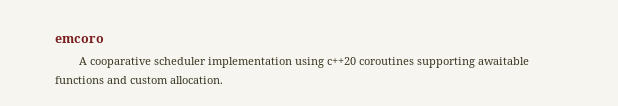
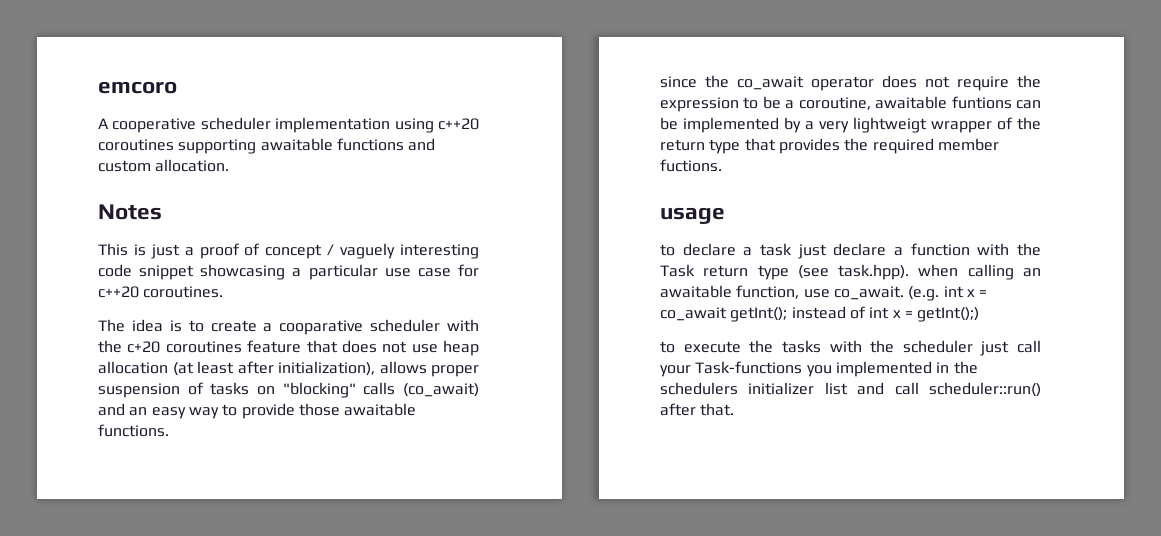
- A cooparative scheduler implementation using c++20 coroutines supporting awaitable functions and custom allocation.
+ A cooperative scheduler implementation using c++20 coroutines supporting awaitable functions and custom allocation.
+ Notes
+ This is just a proof of concept / vaguely interesting code snippet showcasing a particular use case for c++20 coroutines.
+ The idea is to create a cooparative scheduler with the c+20 coroutines feature that does not use heap allocation (at least after initialization), allows proper suspension of tasks on "blocking" calls (co_await) and an easy way to provide those awaitable functions.
+ since the co_await operator does not require the expression to be a coroutine, awaitable funtions can be implemented by a very lightweigt wrapper of the return type that provides the required member fuctions.
+ usage
+ to declare a task just declare a function with the Task return type (see task.hpp). when calling an awaitable function, use co_await. (e.g. int x = co_await getInt(); instead of int x = getInt();)
+ to execute the tasks with the scheduler just call your Task-functions you implemented in the schedulers initializer list and call scheduler::run() after that.

